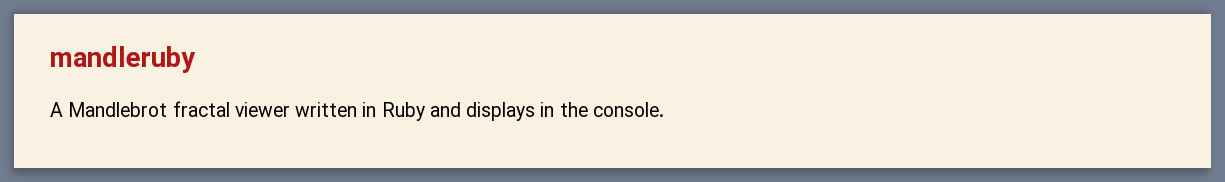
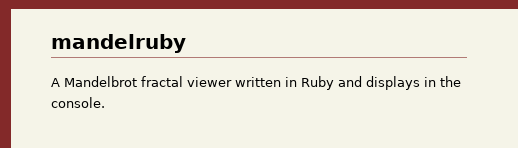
- mandleruby
+ mandelruby
- A Mandlebrot fractal viewer written in Ruby and displays in the console.
+ A Mandelbrot fractal viewer written in Ruby and displays in the console.

